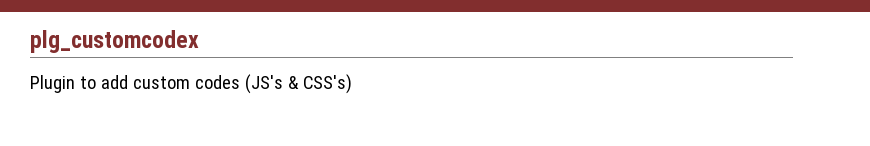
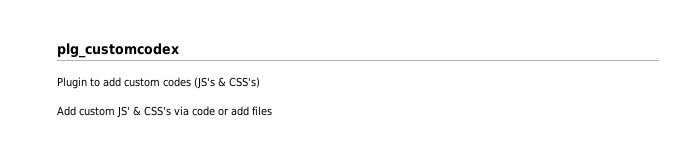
+ Add custom JS' & CSS's via code or add files

